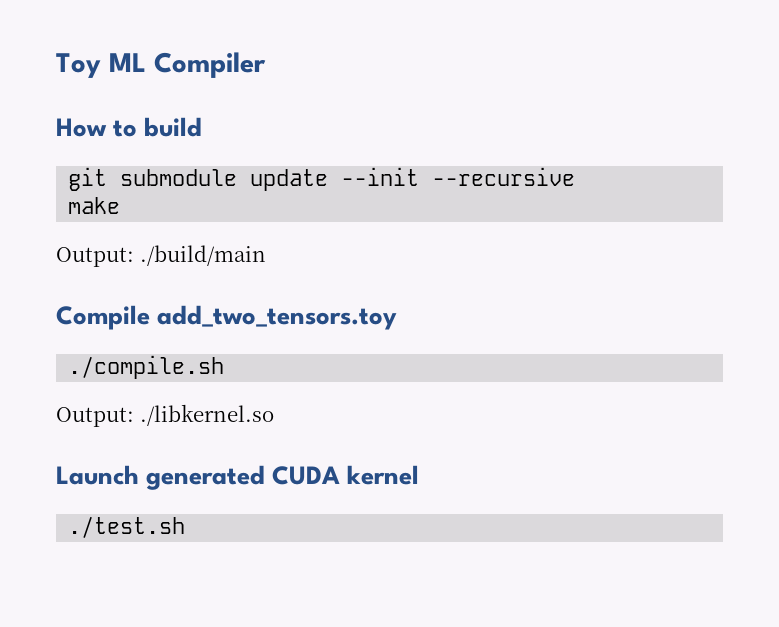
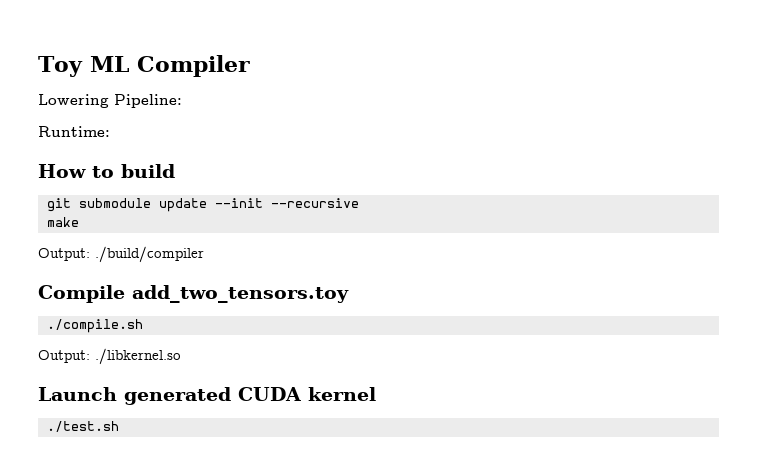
+ Lowering Pipeline:
+ Runtime:
- Output: ./build/main
+ Output: ./build/compiler

